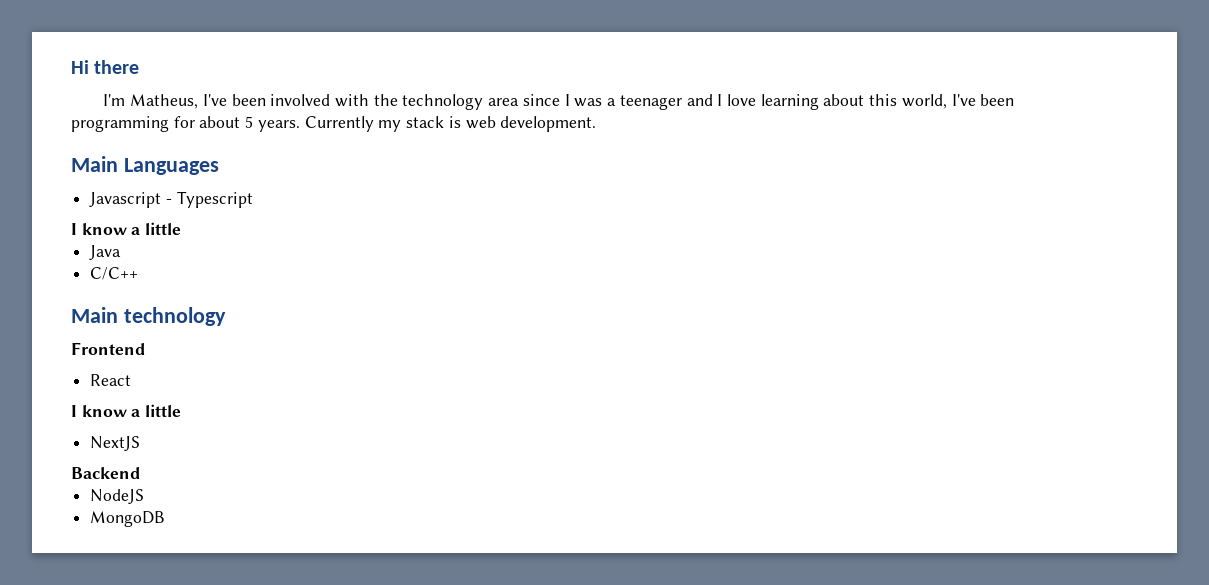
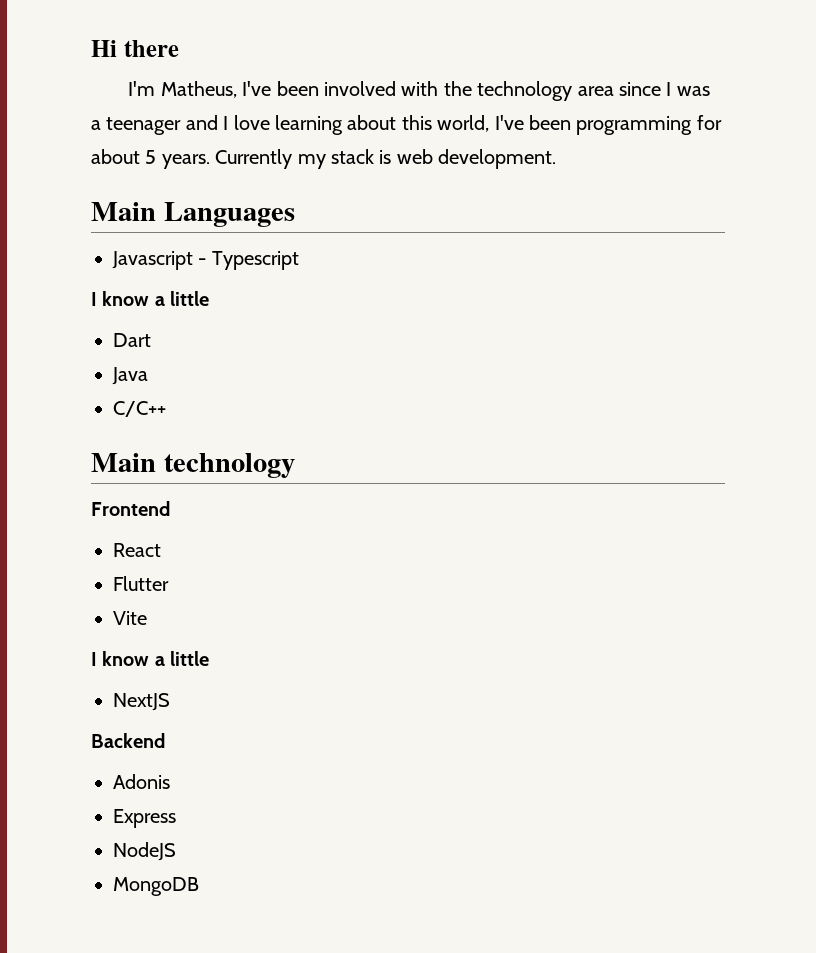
+ Dart
+ Flutter
+ Vite
+ Adonis
+ Express

